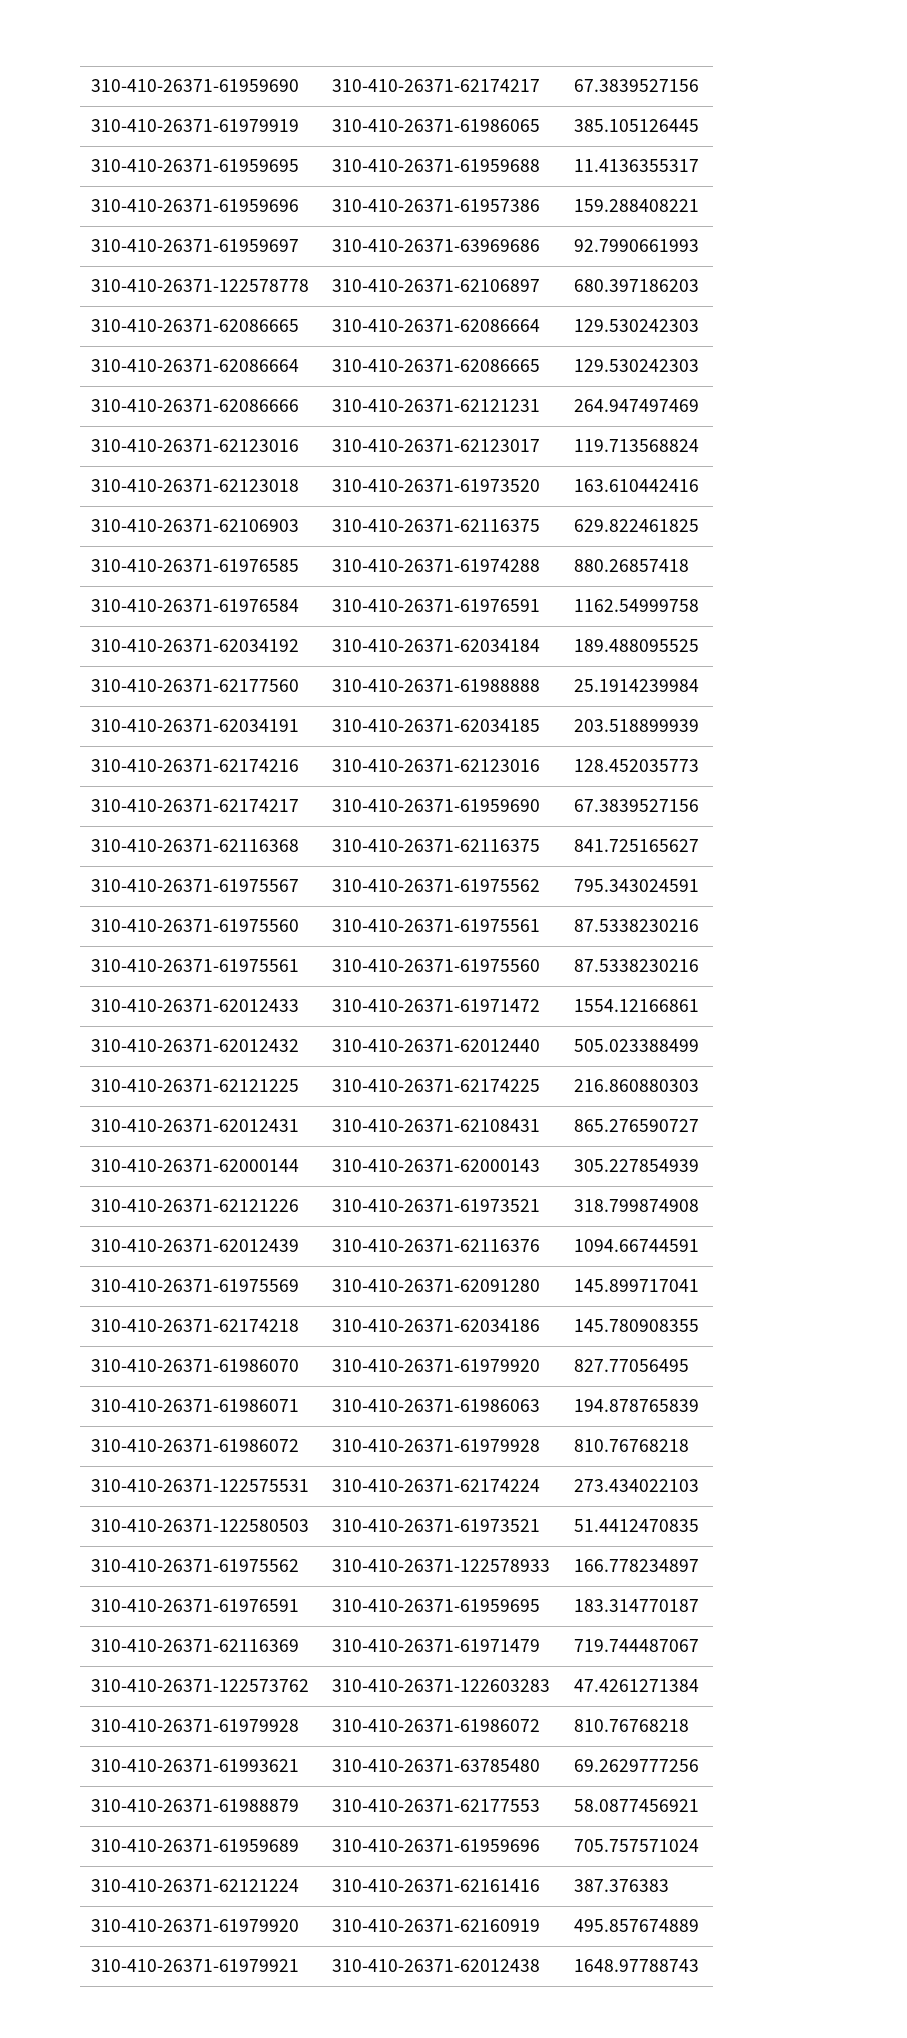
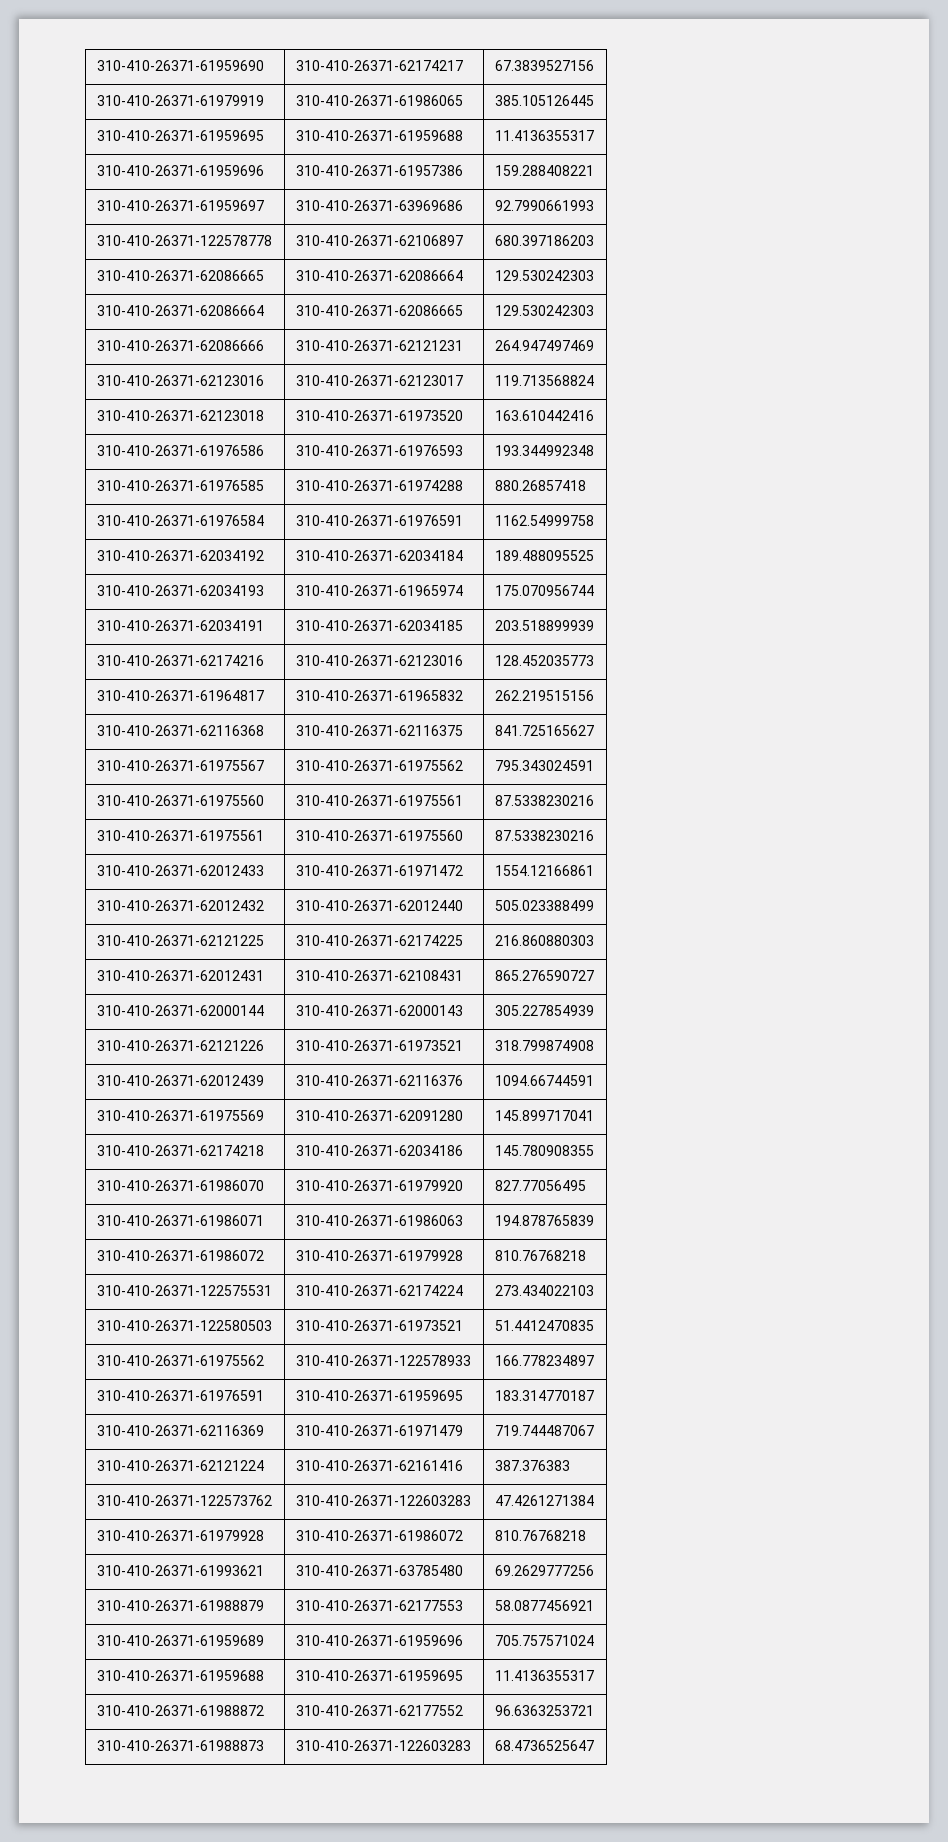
- 310-410-26371-62106903 | 310-410-26371-62116375 | 629.822461825
+ 310-410-26371-61976586 | 310-410-26371-61976593 | 193.344992348
- 310-410-26371-62177560 | 310-410-26371-61988888 | 25.1914239984
+ 310-410-26371-62034193 | 310-410-26371-61965974 | 175.070956744
- 310-410-26371-62174217 | 310-410-26371-61959690 | 67.3839527156
+ 310-410-26371-61964817 | 310-410-26371-61965832 | 262.219515156
+ 310-410-26371-62121224 | 310-410-26371-62161416 | 387.376383
- 310-410-26371-62121224 | 310-410-26371-62161416 | 387.376383
- 310-410-26371-61979920 | 310-410-26371-62160919 | 495.857674889
- 310-410-26371-61979921 | 310-410-26371-62012438 | 1648.97788743
+ 310-410-26371-61959688 | 310-410-26371-61959695 | 11.4136355317
+ 310-410-26371-61988872 | 310-410-26371-62177552 | 96.6363253721
+ 310-410-26371-61988873 | 310-410-26371-122603283 | 68.4736525647

